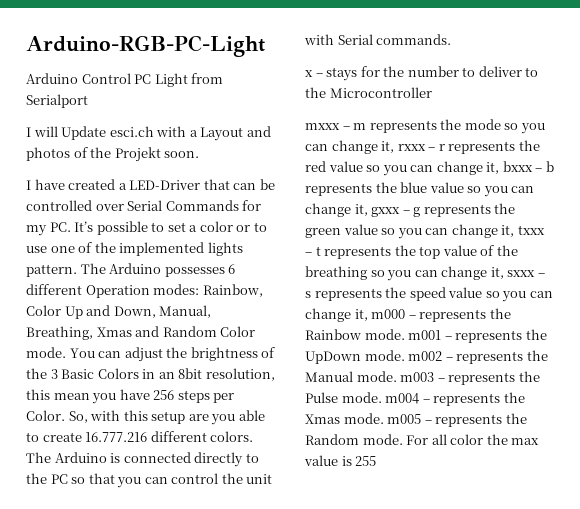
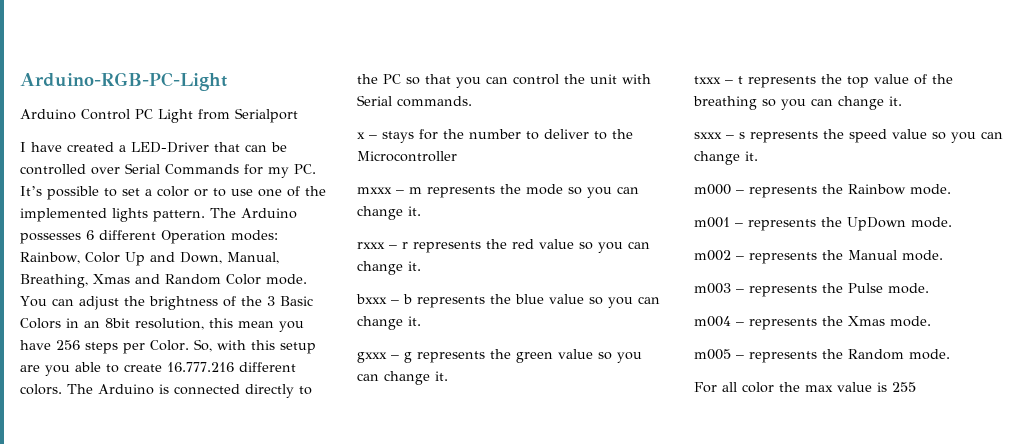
- I will Update esci.ch with a Layout and photos of the Projekt soon.
- mxxx – m represents the mode so you can change it, rxxx – r represents the red value so you can change it, bxxx – b represents the blue value so you can change it, gxxx – g represents the green value so you can change it, txxx – t represents the top value of the breathing so you can change it, sxxx – s represents the speed value so you can change it, m000 – represents the Rainbow mode. m001 – represents the UpDown mode. m002 – represents the Manual mode. m003 – represents the Pulse mode. m004 – represents the Xmas mode. m005 – represents the Random mode. For all color the max value is 255
+ mxxx – m represents the mode so you can change it.
+ rxxx – r represents the red value so you can change it.
+ bxxx – b represents the blue value so you can change it.
+ gxxx – g represents the green value so you can change it.
+ txxx – t represents the top value of the breathing so you can change it.
+ sxxx – s represents the speed value so you can change it.
+ m000 – represents the Rainbow mode.
+ m001 – represents the UpDown mode.
+ m002 – represents the Manual mode.
+ m003 – represents the Pulse mode.
+ m004 – represents the Xmas mode.
+ m005 – represents the Random mode.
+ For all color the max value is 255

